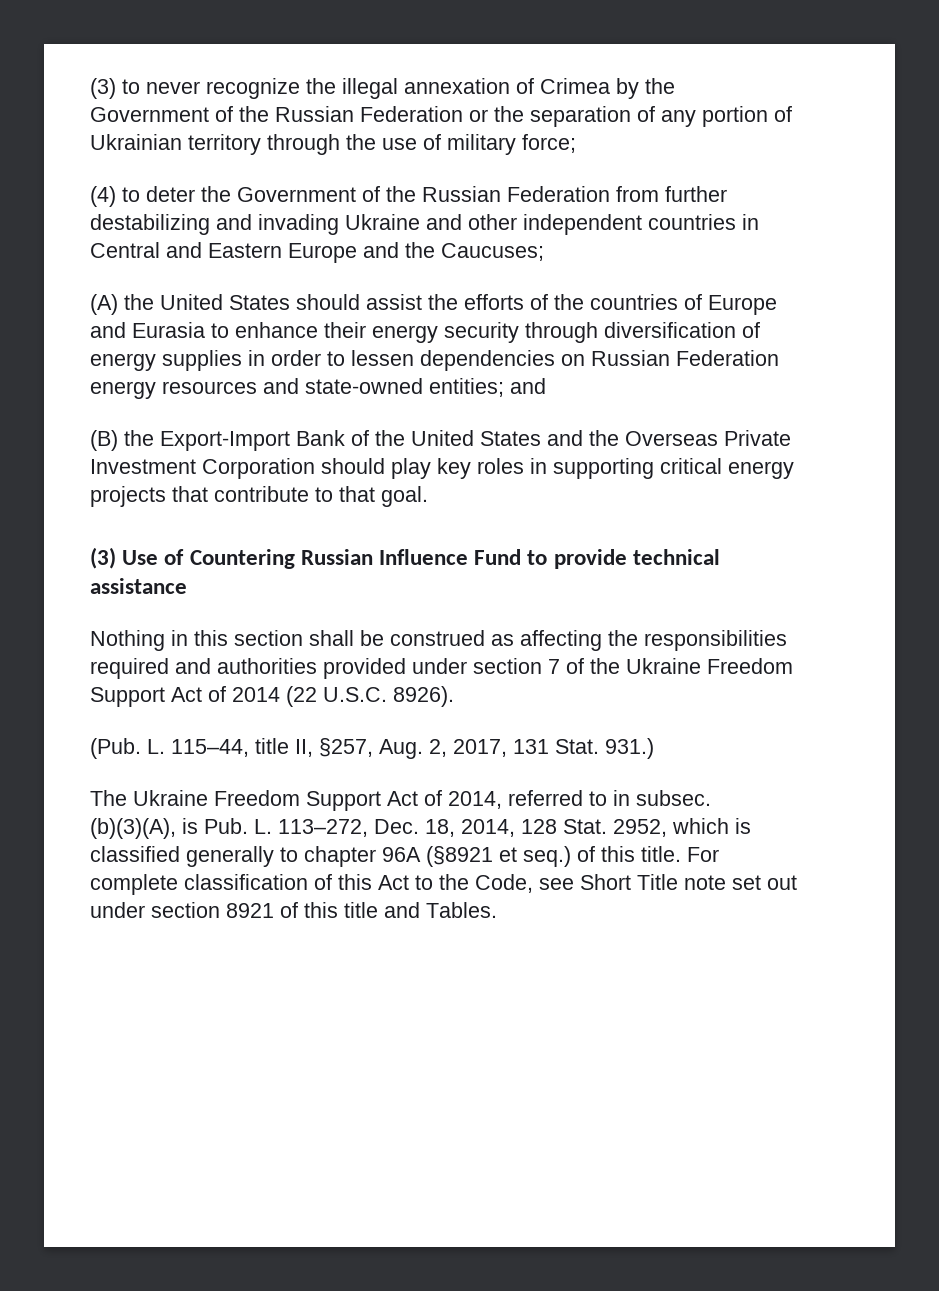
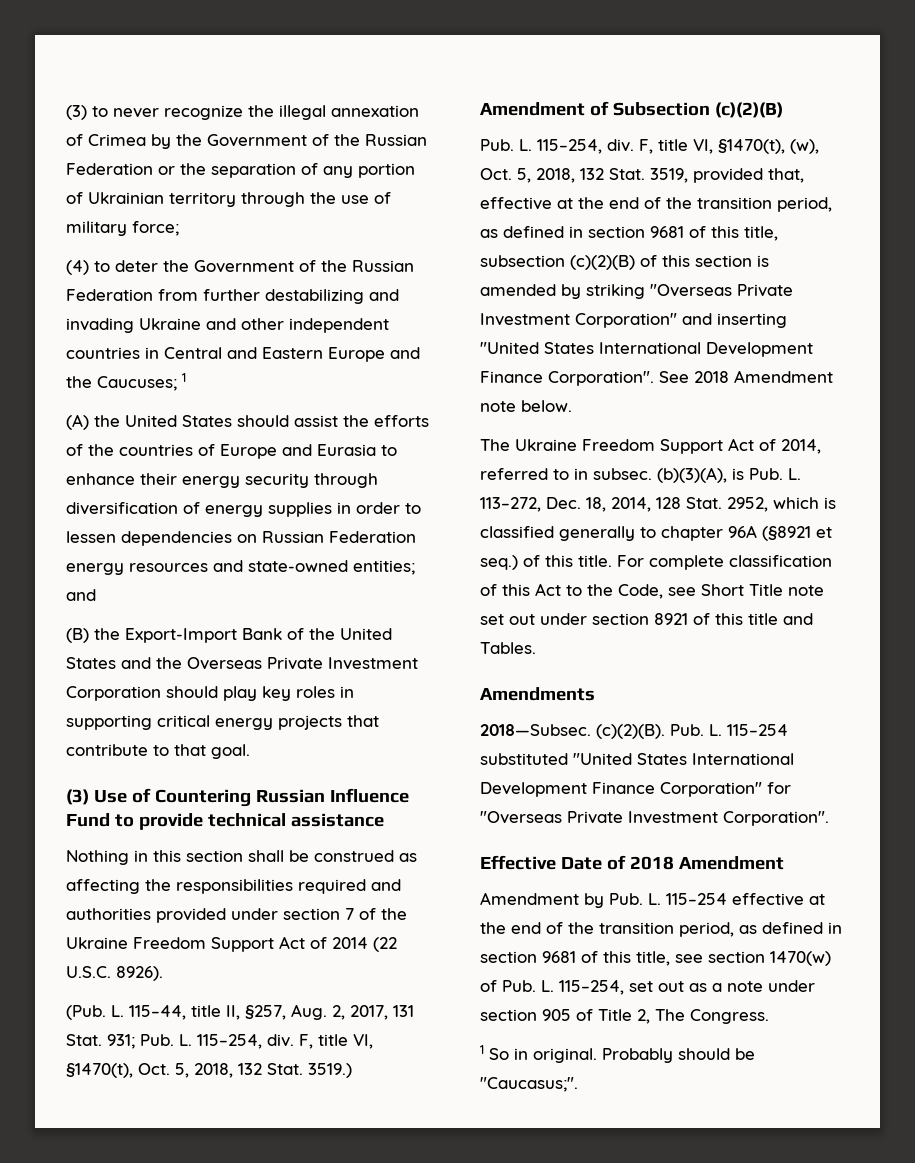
- (4) to deter the Government of the Russian Federation from further destabilizing and invading Ukraine and other independent countries in Central and Eastern Europe and the Caucuses;
+ (4) to deter the Government of the Russian Federation from further destabilizing and invading Ukraine and other independent countries in Central and Eastern Europe and the Caucuses; 1
- 931.)
+ 931; Pub. L. 115–254, div. F, title VI, §1470(t), Oct. 5, 2018, 132 Stat. 3519.)
+ Amendment of Subsection (c)(2)(B)
+ Pub. L. 115–254, div. F, title VI, §1470(t), (w), Oct. 5, 2018, 132 Stat. 3519, provided that, effective at the end of the transition period, as defined in section 9681 of this title, subsection (c)(2)(B) of this section is amended by striking "Overseas Private Investment Corporation" and inserting "United States International Development Finance Corporation". See 2018 Amendment note below.
+ Amendments
+ 2018—Subsec. (c)(2)(B). Pub. L. 115–254 substituted "United States International Development Finance Corporation" for "Overseas Private Investment Corporation".
+ Effective Date of 2018 Amendment
+ Amendment by Pub. L. 115–254 effective at the end of the transition period, as defined in section 9681 of this title, see section 1470(w) of Pub. L. 115–254, set out as a note under section 905 of Title 2, The Congress.
+ 1 So in original. Probably should be "Caucasus;".

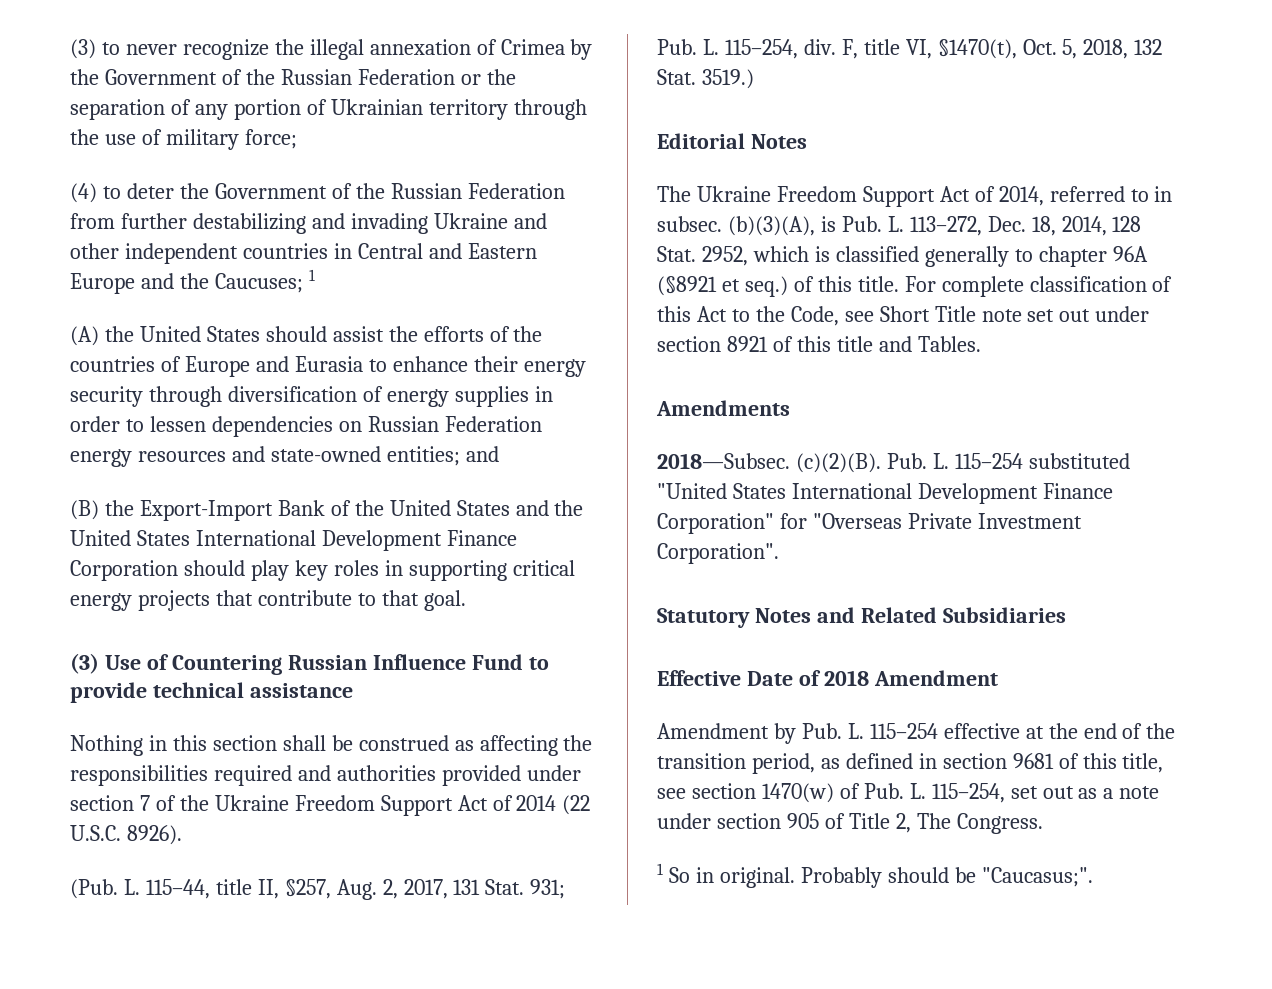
- (B) the Export-Import Bank of the United States and the Overseas Private Investment Corporation should play key roles in supporting critical energy projects that contribute to that goal.
+ (B) the Export-Import Bank of the United States and the United States International Development Finance Corporation should play key roles in supporting critical energy projects that contribute to that goal.
- Amendment of Subsection (c)(2)(B)
- Pub. L. 115–254, div. F, title VI, §1470(t), (w), Oct. 5, 2018, 132 Stat. 3519, provided that, effective at the end of the transition period, as defined in section 9681 of this title, subsection (c)(2)(B) of this section is amended by striking "Overseas Private Investment Corporation" and inserting "United States International Development Finance Corporation". See 2018 Amendment note below.
+ Editorial Notes
+ Statutory Notes and Related Subsidiaries

